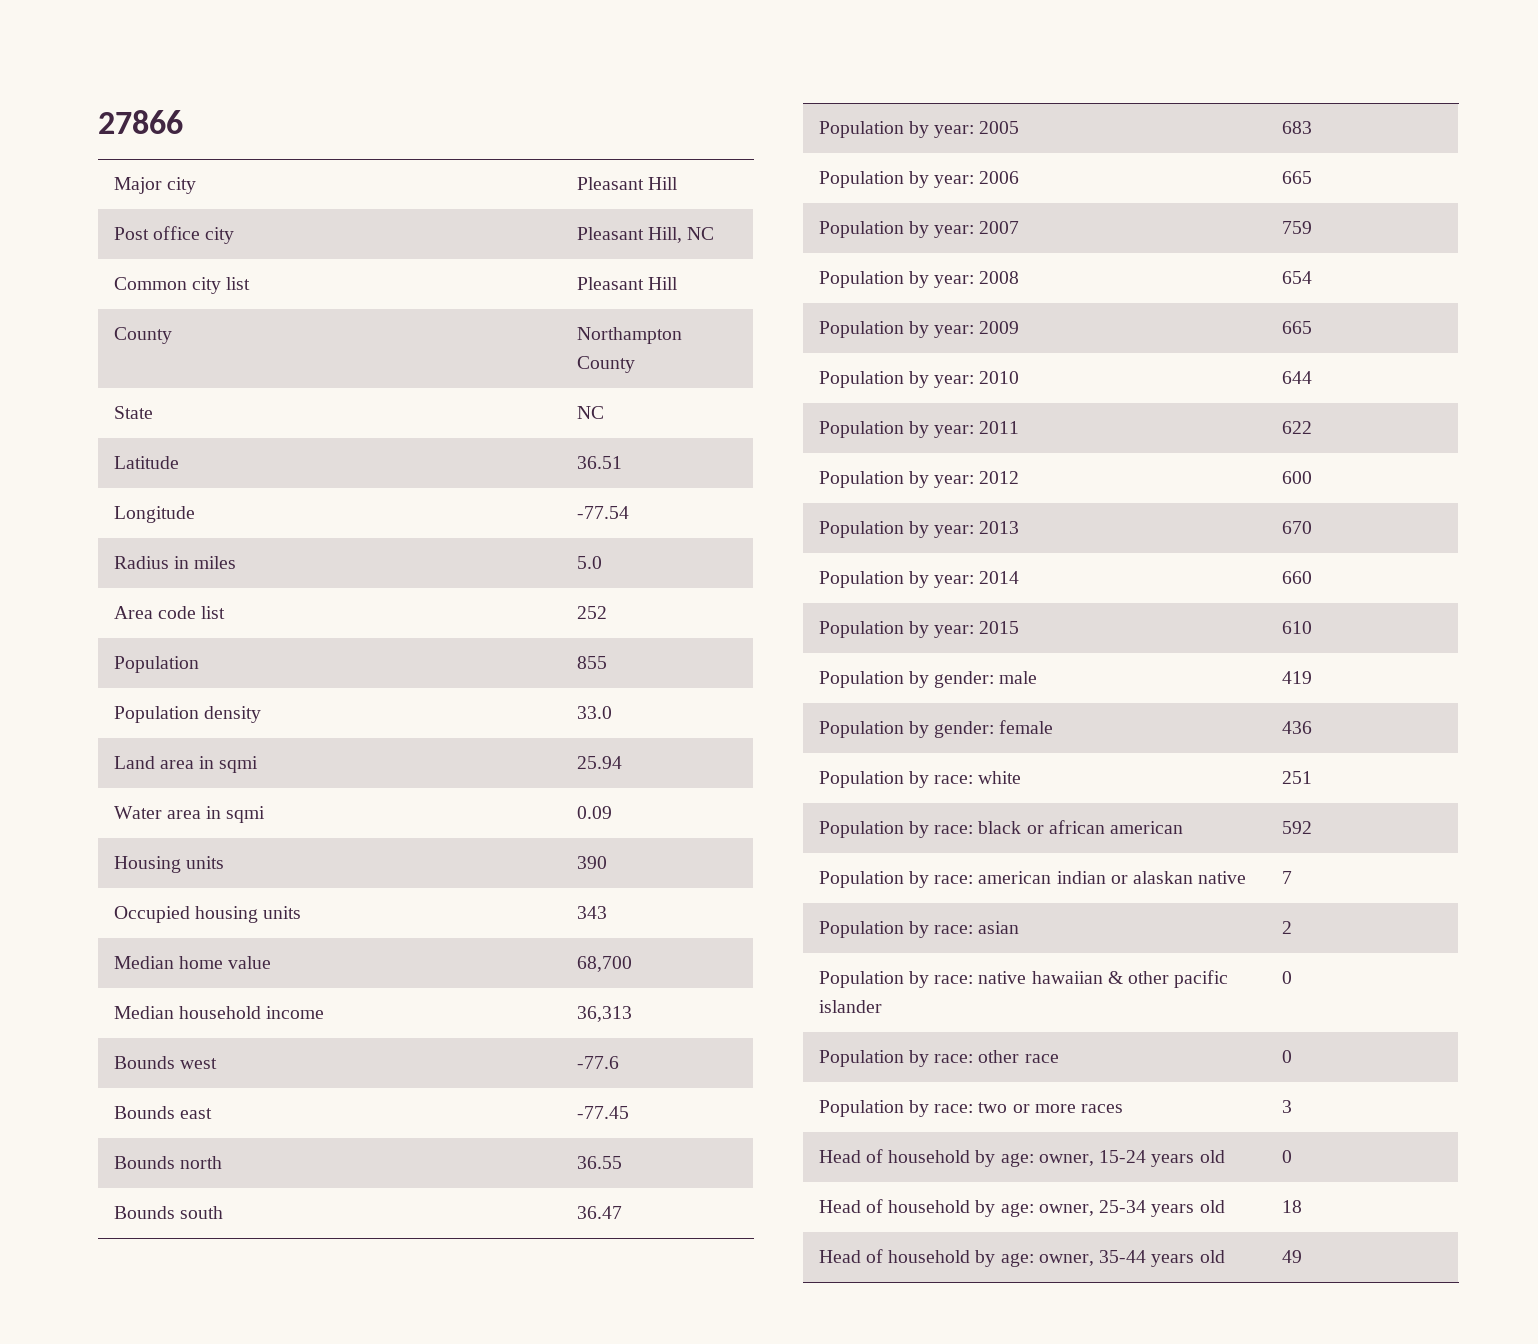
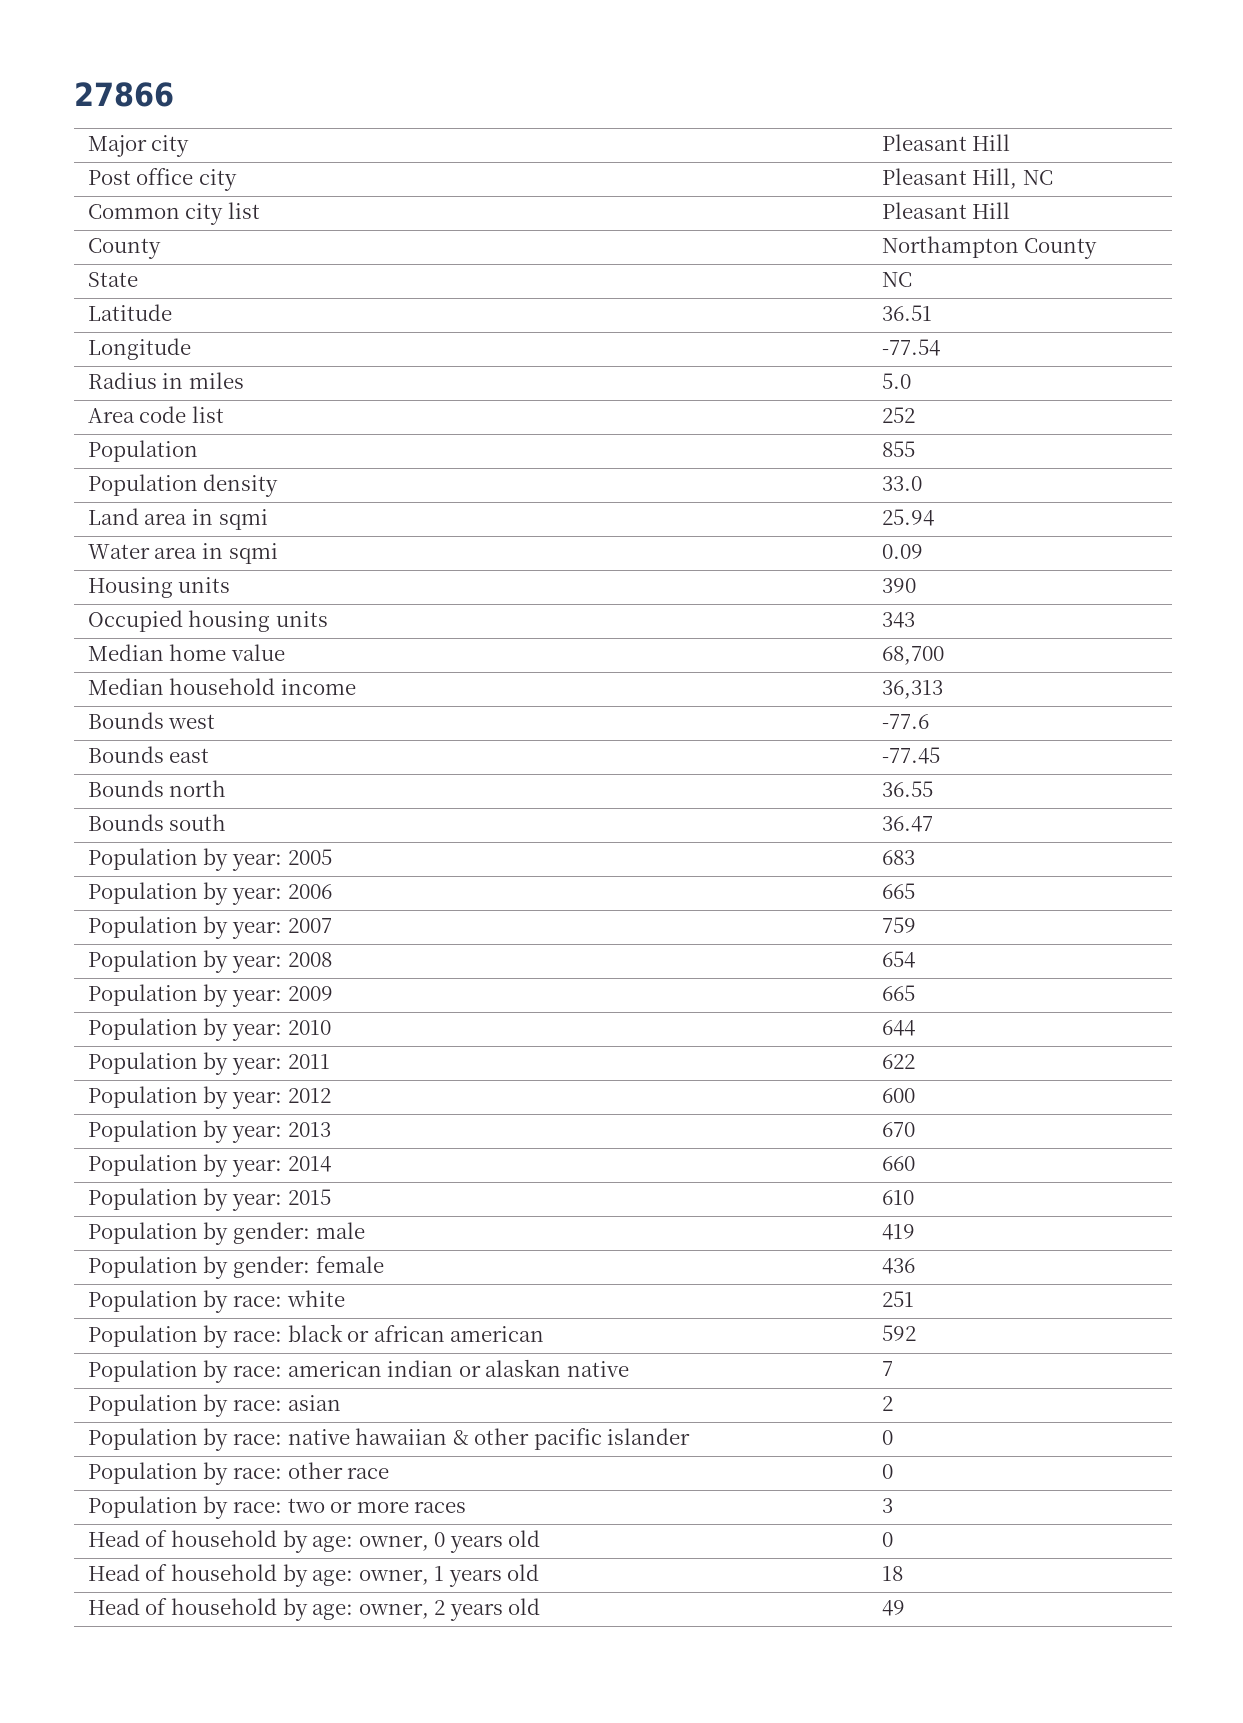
- Head of household by age: owner, 15-24 years old | 0
+ Head of household by age: owner, 0 years old | 0
- Head of household by age: owner, 25-34 years old | 18
+ Head of household by age: owner, 1 years old | 18
- Head of household by age: owner, 35-44 years old | 49
+ Head of household by age: owner, 2 years old | 49

